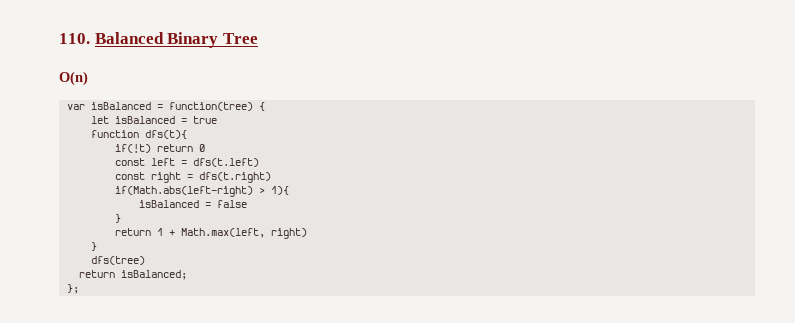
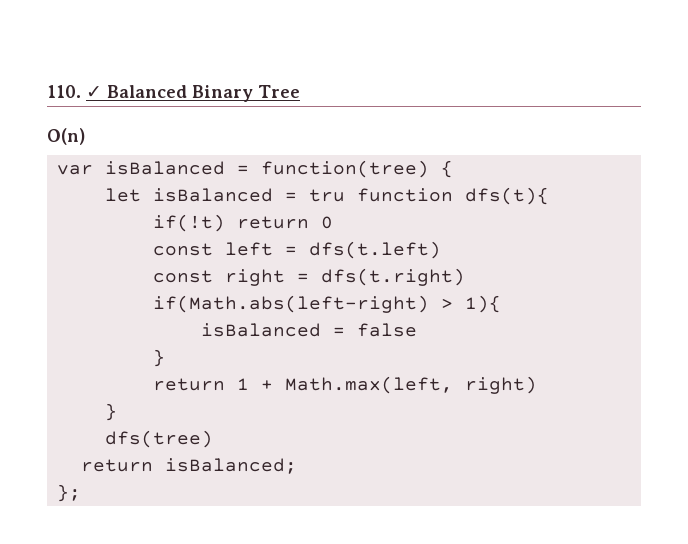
- 110. Balanced Binary Tree
+ 110. ✓ Balanced Binary Tree
- let isBalanced = true
- function dfs(t){
+ let isBalanced = tru function dfs(t){

